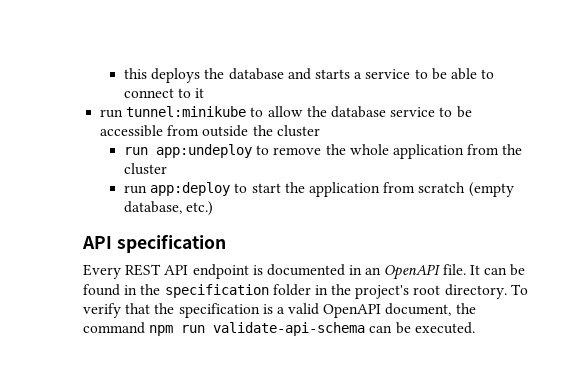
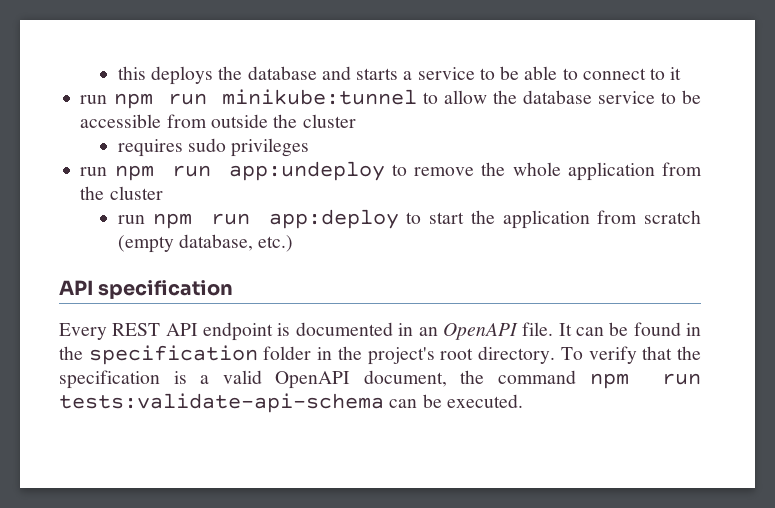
- run tunnel:minikube to allow the database service to be accessible from outside the cluster
+ run npm run minikube:tunnel to allow the database service to be accessible from outside the cluster
- run app:undeploy to remove the whole application from the cluster
+ requires sudo privileges
+ run npm run app:undeploy to remove the whole application from the cluster
- run app:deploy to start the application from scratch (empty database, etc.)
+ run npm run app:deploy to start the application from scratch (empty database, etc.)
- To verify that the specification is a valid OpenAPI document, the command npm run validate-api-schema can be executed.
+ To verify that the specification is a valid OpenAPI document, the command npm run tests:validate-api-schema can be executed.

